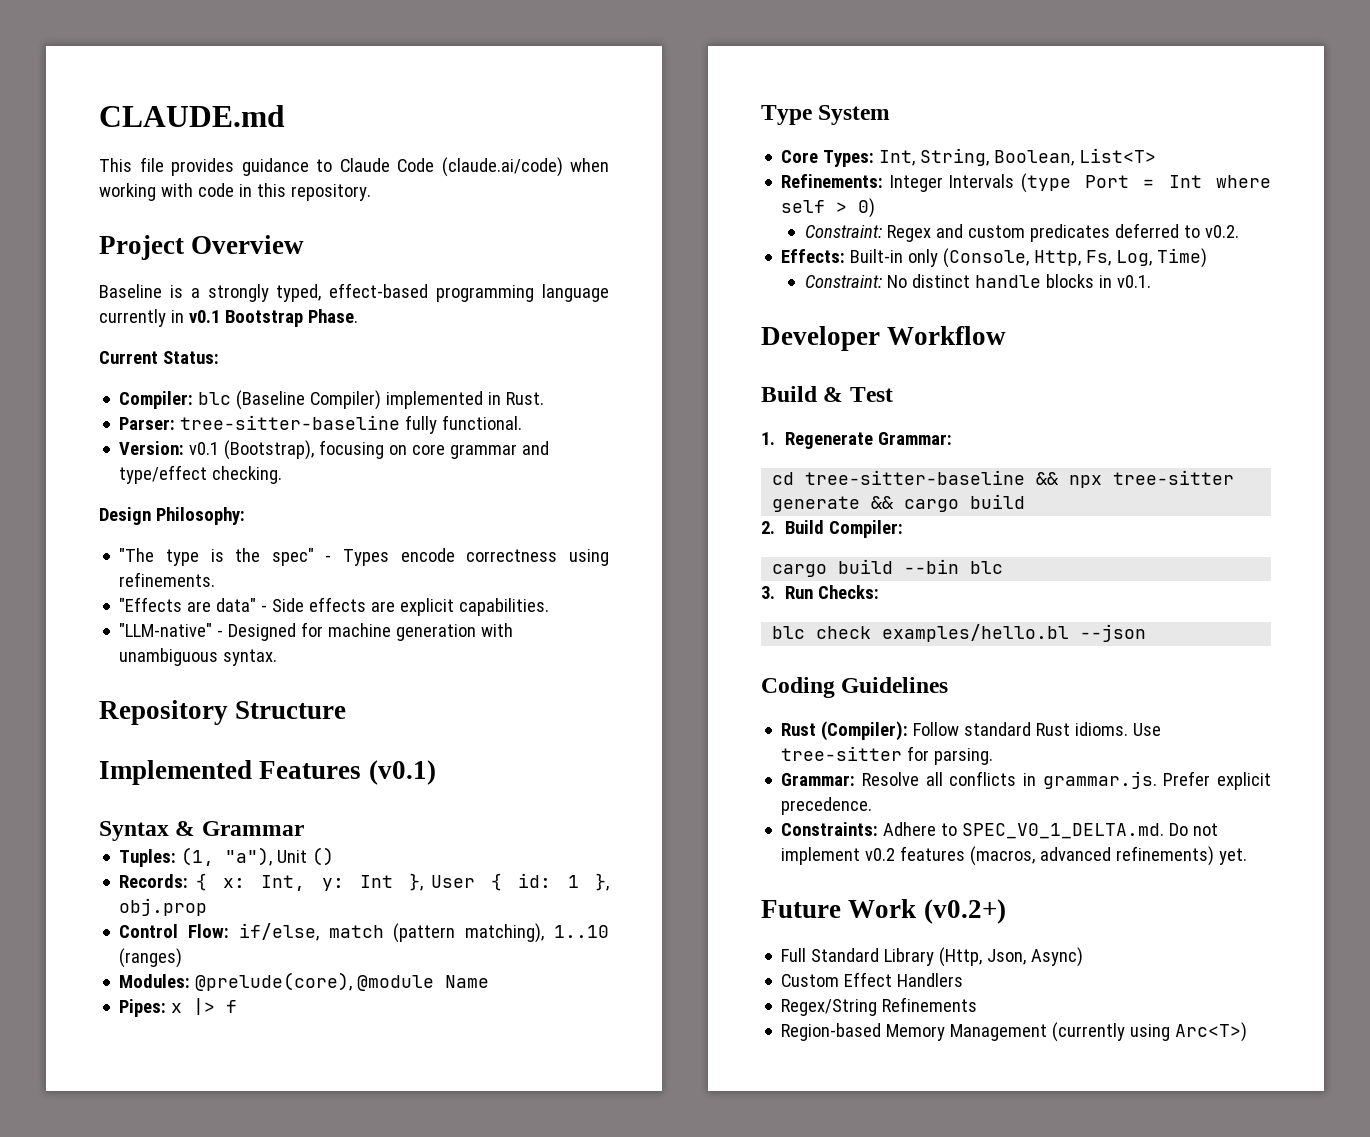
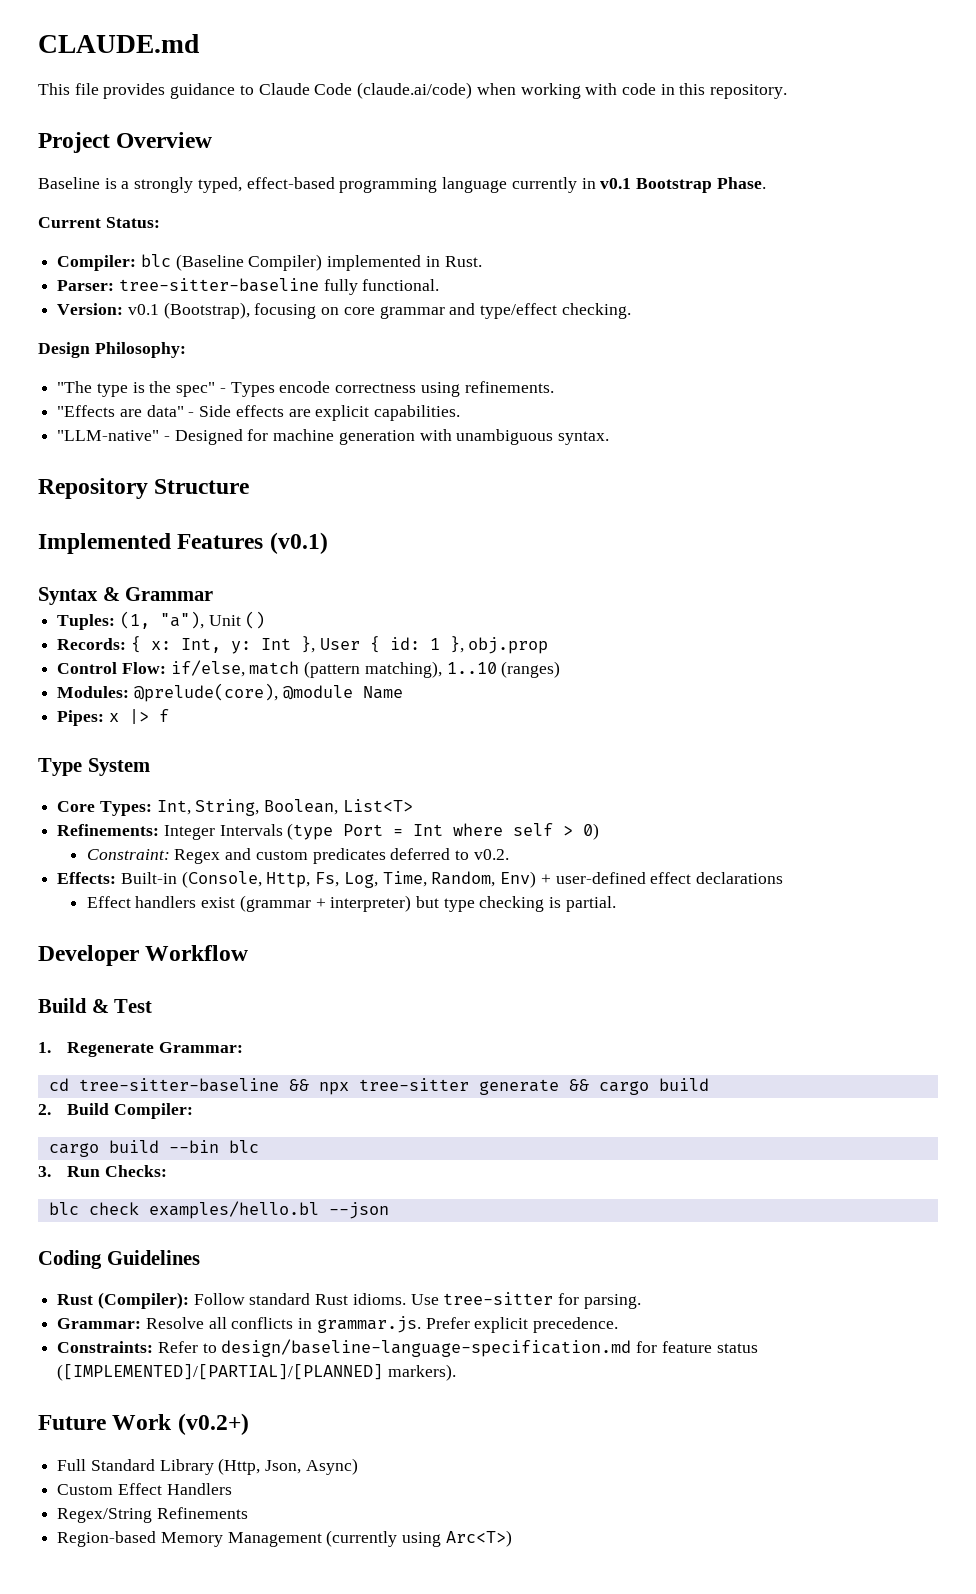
- Effects: Built-in only (Console, Http, Fs, Log, Time)
- Constraint: No distinct handle blocks in v0.1.
+ Effects: Built-in (Console, Http, Fs, Log, Time, Random, Env) + user-defined effect declarations
+ Effect handlers exist (grammar + interpreter) but type checking is partial.
- Constraints: Adhere to SPEC_V0_1_DELTA.md. Do not implement v0.2 features (macros, advanced refinements) yet.
+ Constraints: Refer to design/baseline-language-specification.md for feature status ([IMPLEMENTED]/[PARTIAL]/[PLANNED] markers).

